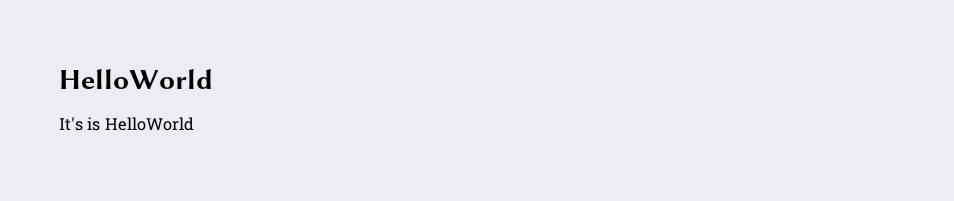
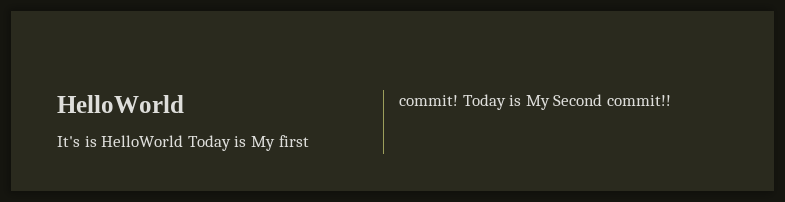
- It's is HelloWorld
+ It's is HelloWorld Today is My first commit! Today is My Second commit!!

